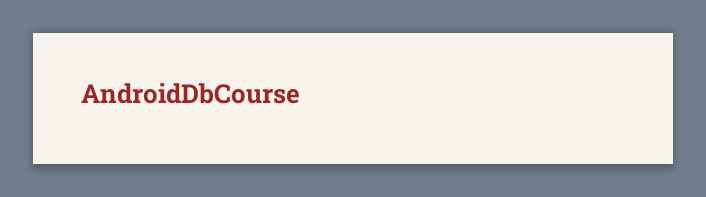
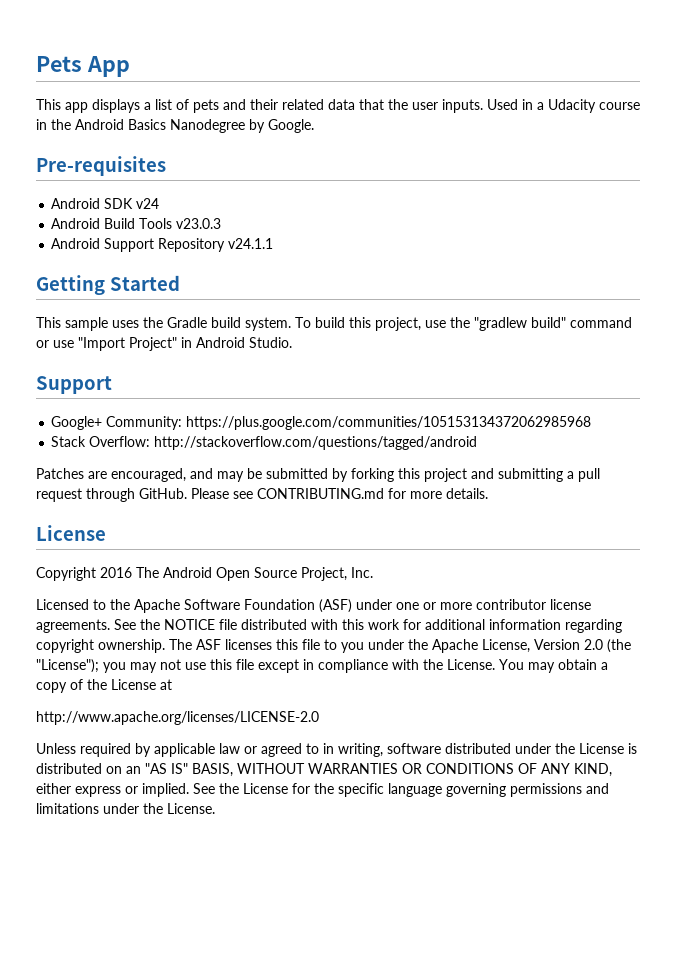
- AndroidDbCourse
+ Pets App
+ This app displays a list of pets and their related data that the user inputs. Used in a Udacity course in the Android Basics Nanodegree by Google.
+ Pre-requisites
+ Android SDK v24
+ Android Build Tools v23.0.3
+ Android Support Repository v24.1.1
+ Getting Started
+ This sample uses the Gradle build system. To build this project, use the "gradlew build" command or use "Import Project" in Android Studio.
+ Support
+ Google+ Community: https://plus.google.com/communities/105153134372062985968
+ Stack Overflow: http://stackoverflow.com/questions/tagged/android
+ Patches are encouraged, and may be submitted by forking this project and submitting a pull request through GitHub. Please see CONTRIBUTING.md for more details.
+ License
+ Copyright 2016 The Android Open Source Project, Inc.
+ Licensed to the Apache Software Foundation (ASF) under one or more contributor license agreements. See the NOTICE file distributed with this work for additional information regarding copyright ownership. The ASF licenses this file to you under the Apache License, Version 2.0 (the "License"); you may not use this file except in compliance with the License. You may obtain a copy of the License at
+ http://www.apache.org/licenses/LICENSE-2.0
+ Unless required by applicable law or agreed to in writing, software distributed under the License is distributed on an "AS IS" BASIS, WITHOUT WARRANTIES OR CONDITIONS OF ANY KIND, either express or implied. See the License for the specific language governing permissions and limitations under the License.

